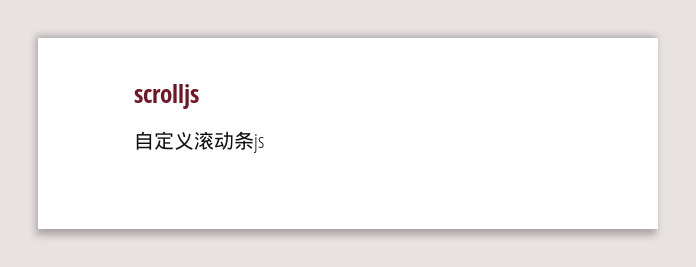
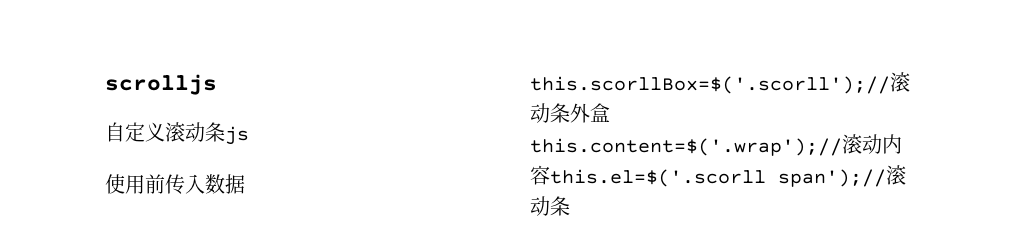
+ 使用前传入数据this.scorllBox=$('.scorll');//滚动条外盒this.content=$('.wrap');//滚动内容this.el=$('.scorll span');//滚动条

